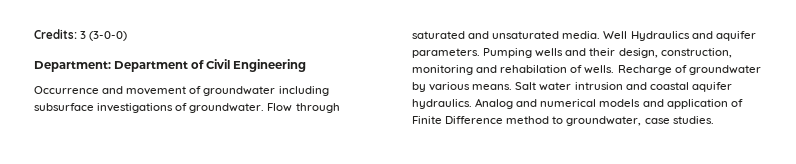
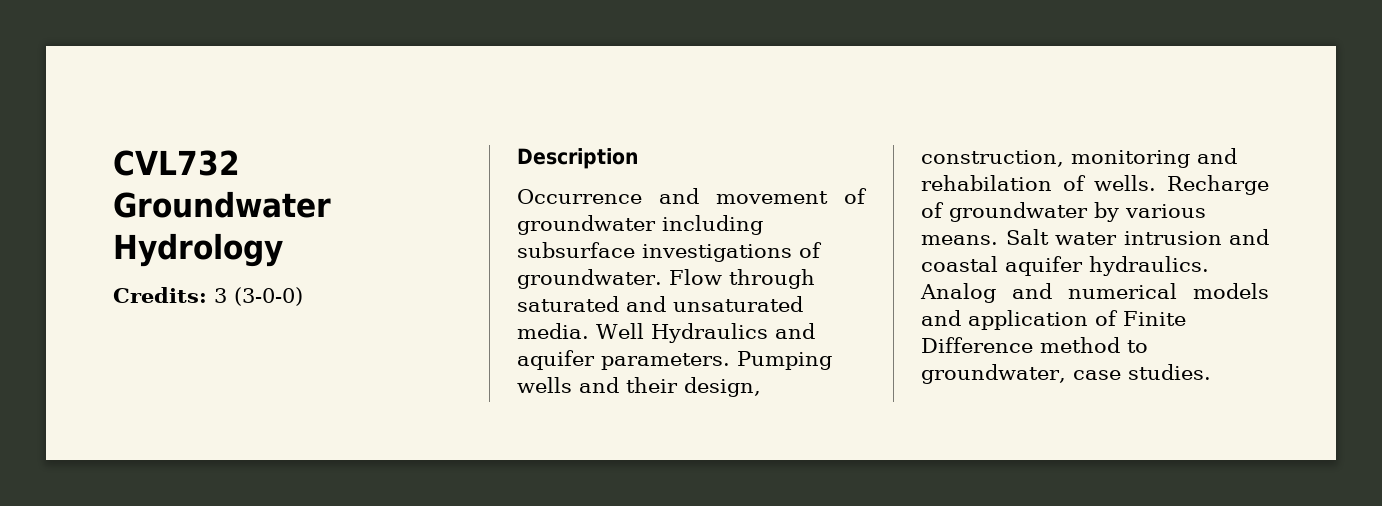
+ CVL732 Groundwater Hydrology
- Department: Department of Civil Engineering
+ Description

